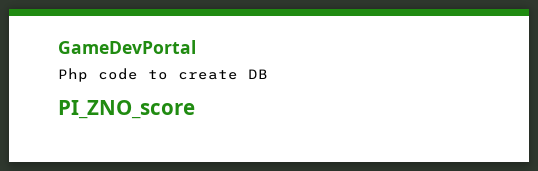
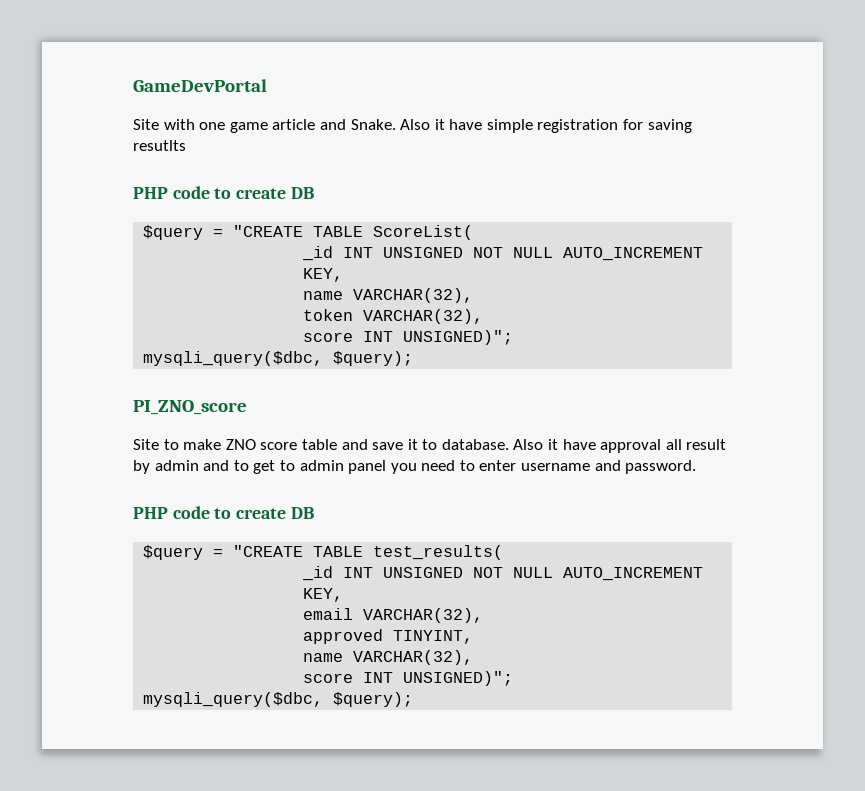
- Php code to create DB
+ Site with one game article and Snake. Also it have simple registration for saving resutlts
+ PHP code to create DB
+ $query = "CREATE TABLE ScoreList(
+ _id INT UNSIGNED NOT NULL AUTO_INCREMENT KEY,
+ name VARCHAR(32),
+ token VARCHAR(32),
+ score INT UNSIGNED)";
+ mysqli_query($dbc, $query);
  PI_ZNO_score
+ Site to make ZNO score table and save it to database. Also it have approval all result by admin and to get to admin panel you need to enter username and password.
+ PHP code to create DB
+ $query = "CREATE TABLE test_results(
+ _id INT UNSIGNED NOT NULL AUTO_INCREMENT KEY,
+ email VARCHAR(32),
+ approved TINYINT,
+ name VARCHAR(32),
+ score INT UNSIGNED)";
+ mysqli_query($dbc, $query);

